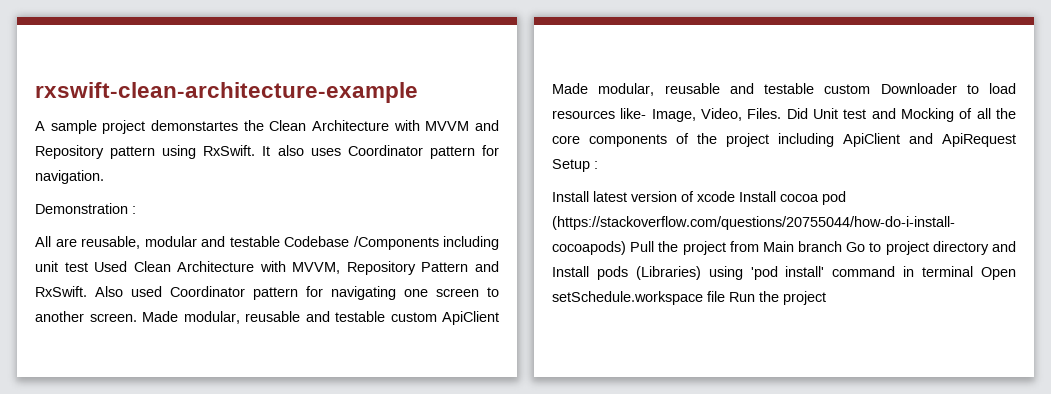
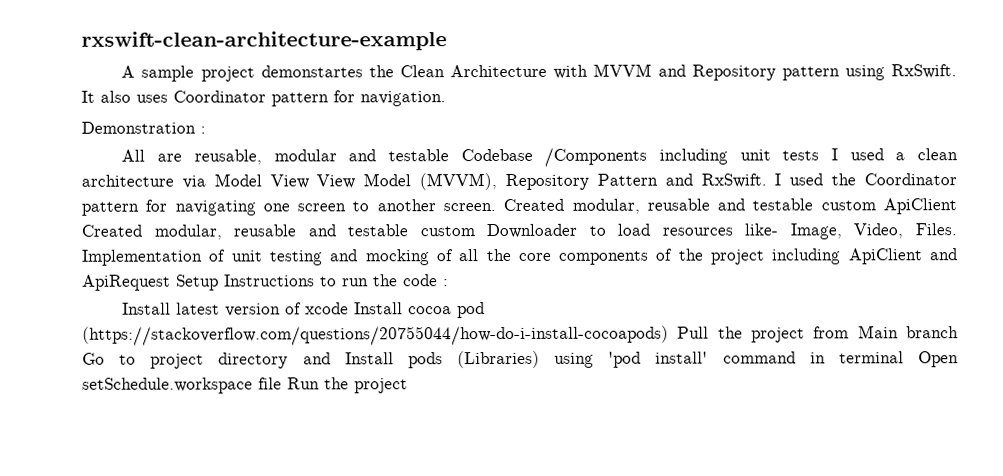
- All are reusable, modular and testable Codebase /Components including unit test Used Clean Architecture with MVVM, Repository Pattern and RxSwift.
+ All are reusable, modular and testable Codebase /Components including unit tests I used a clean architecture via Model View View Model (MVVM), Repository Pattern and RxSwift.
- Also used Coordinator pattern for navigating one screen to another screen.
+ I used the Coordinator pattern for navigating one screen to another screen.
- Made modular, reusable and testable custom ApiClient Made modular, reusable and testable custom Downloader to load resources like- Image, Video, Files.
+ Created modular, reusable and testable custom ApiClient Created modular, reusable and testable custom Downloader to load resources like- Image, Video, Files.
- Did Unit test and Mocking of all the core components of the project including ApiClient and ApiRequest Setup :
+ Implementation of unit testing and mocking of all the core components of the project including ApiClient and ApiRequest Setup Instructions to run the code :

